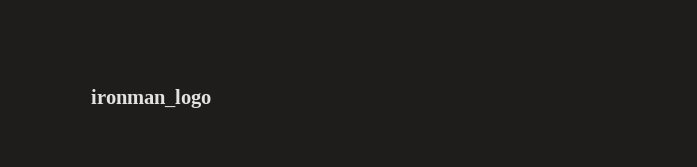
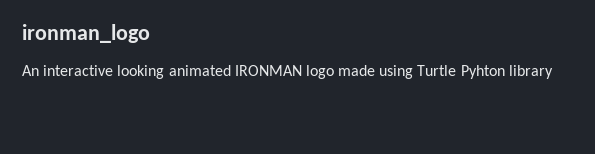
+ An interactive looking animated IRONMAN logo made using Turtle Pyhton library

